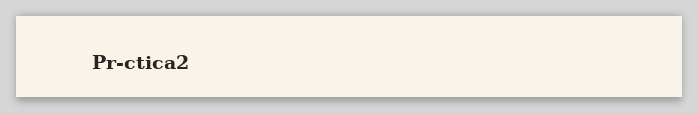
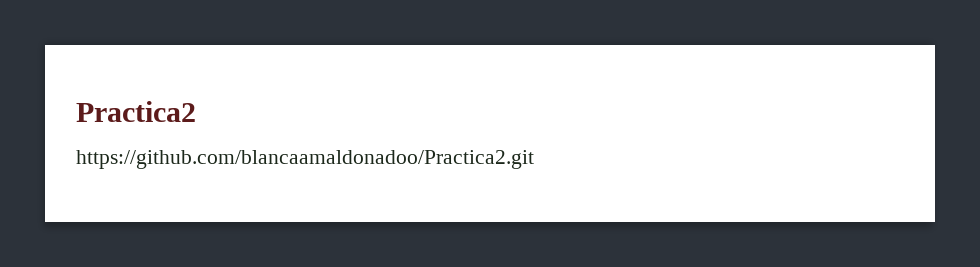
- Pr-ctica2
+ Practica2
+ https://github.com/blancaamaldonadoo/Practica2.git

